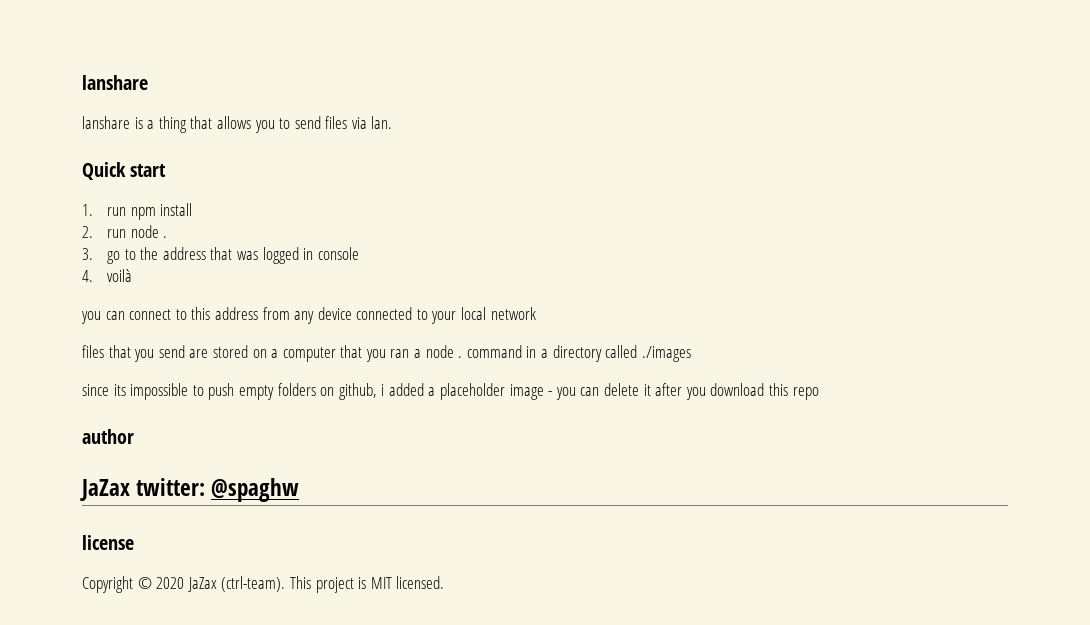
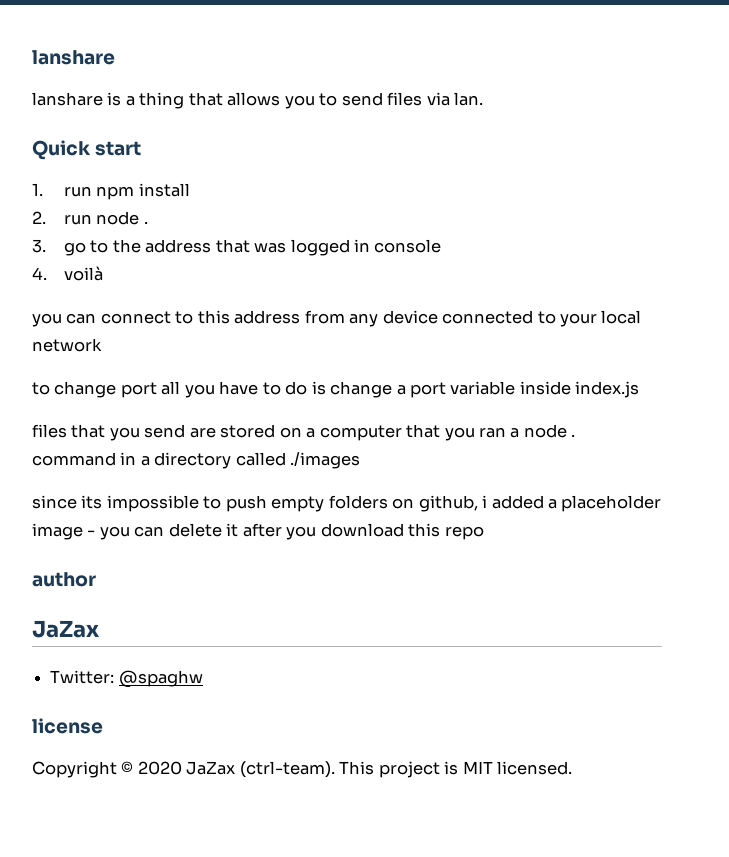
+ to change port all you have to do is change a port variable inside index.js
  author
- JaZax twitter: @spaghw
+ JaZax
+ Twitter: @spaghw

